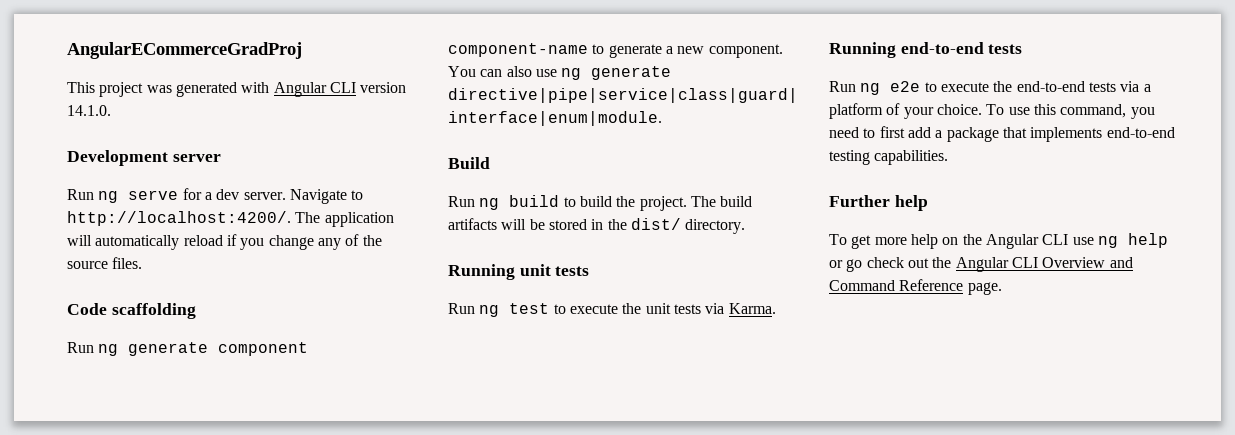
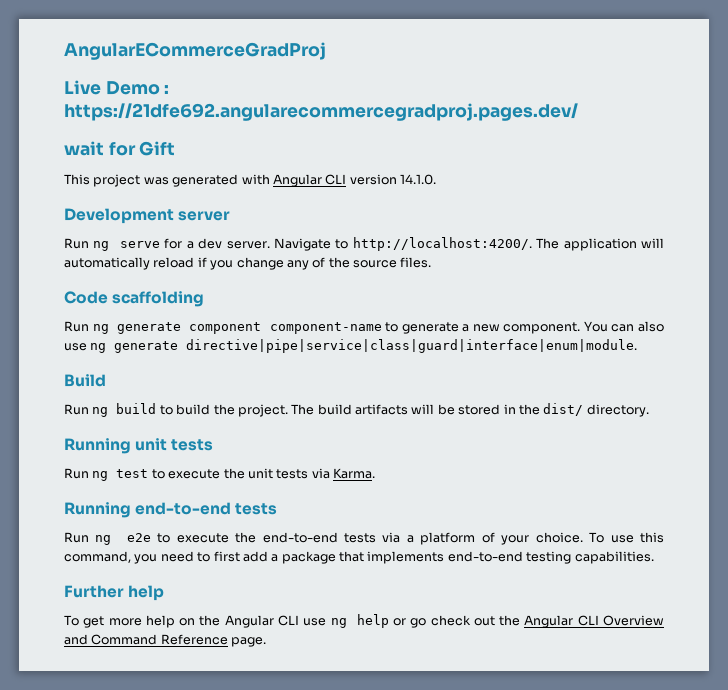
+ Live Demo : https://21dfe692.angularecommercegradproj.pages.dev/
+ wait for Gift

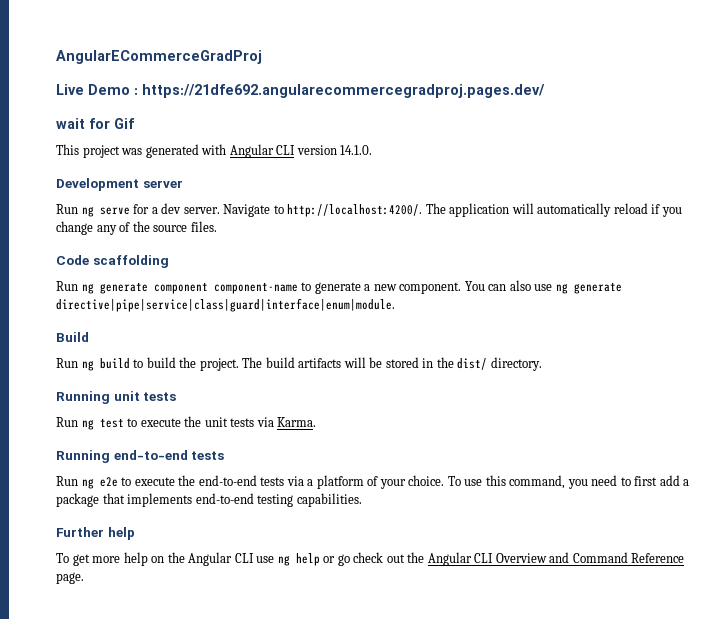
- wait for Gift
+ wait for Gif

